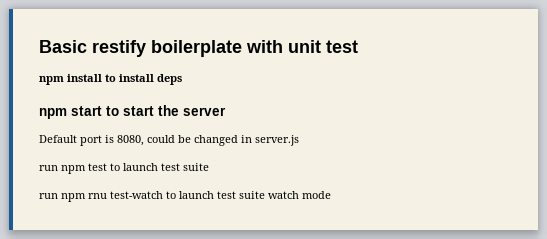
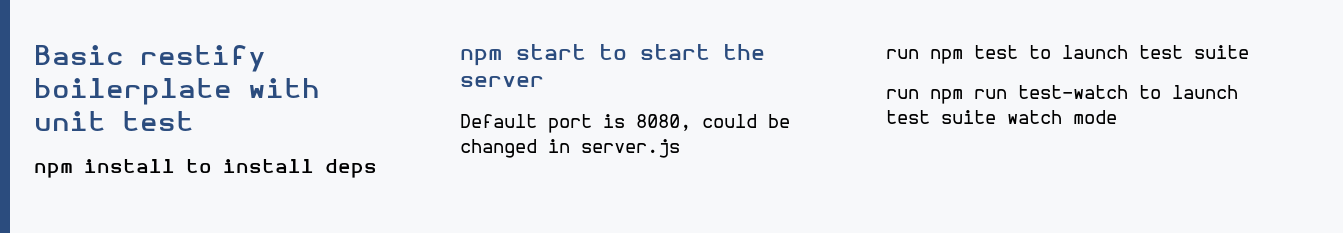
- run npm rnu test-watch to launch test suite watch mode
+ run npm run test-watch to launch test suite watch mode

